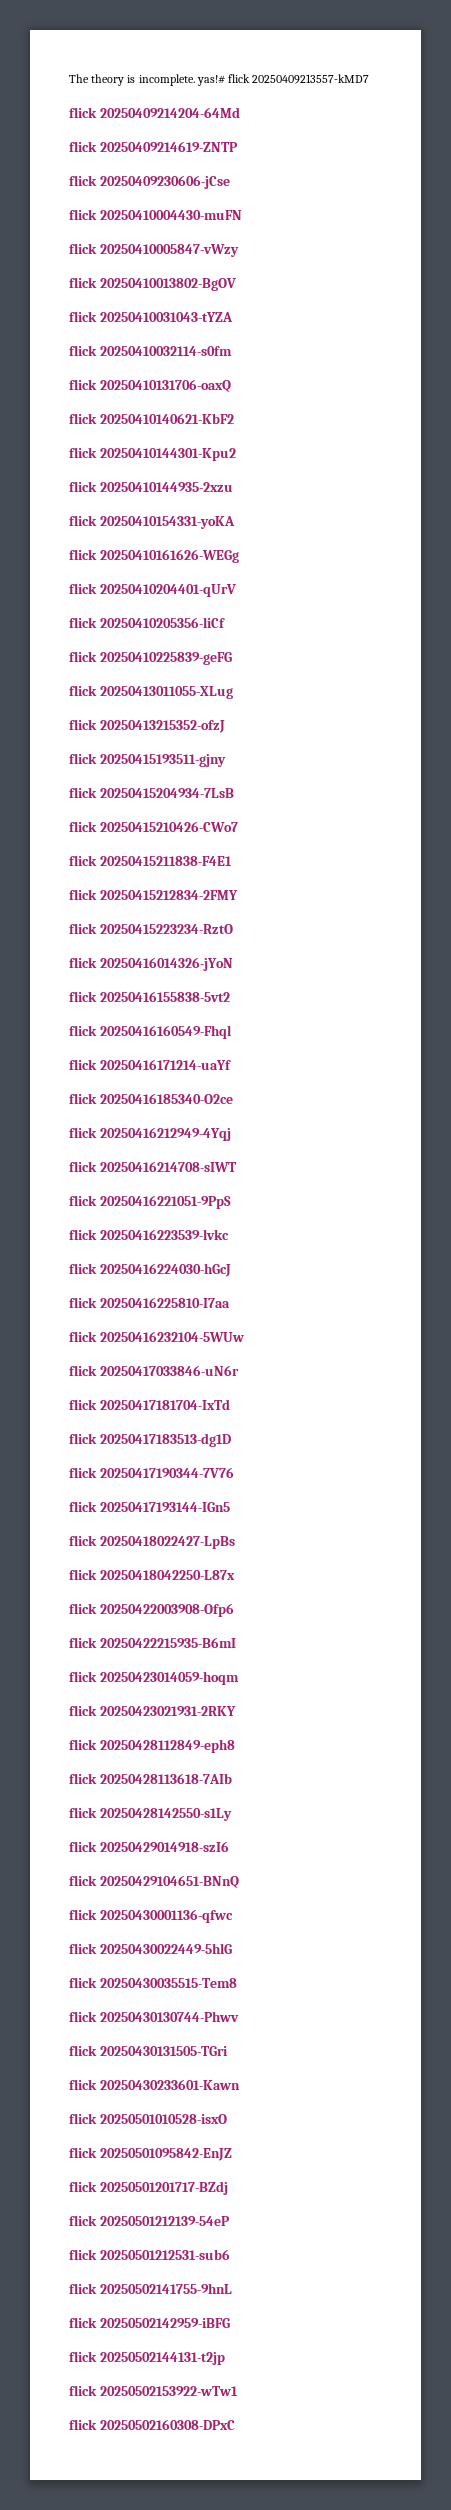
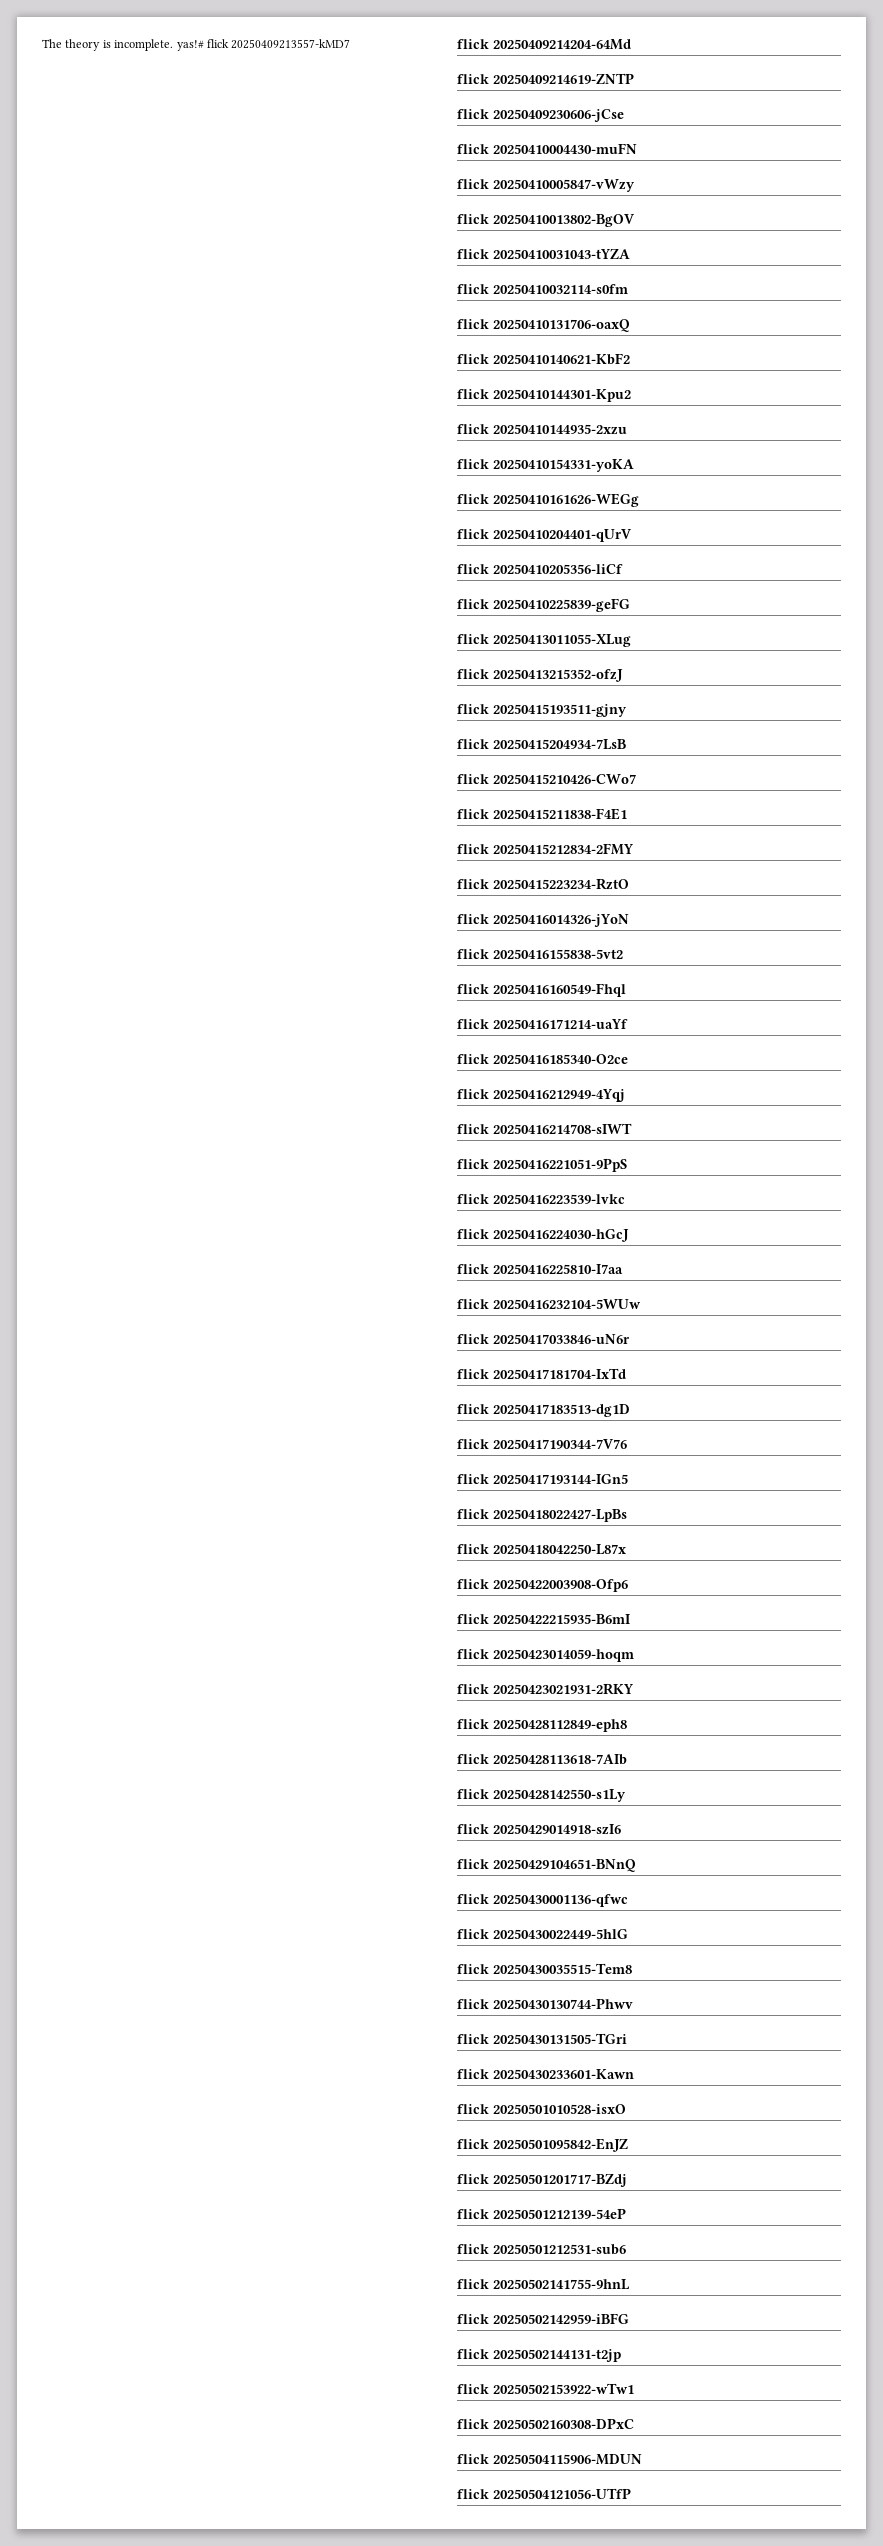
+ flick 20250504115906-MDUN
+ flick 20250504121056-UTfP

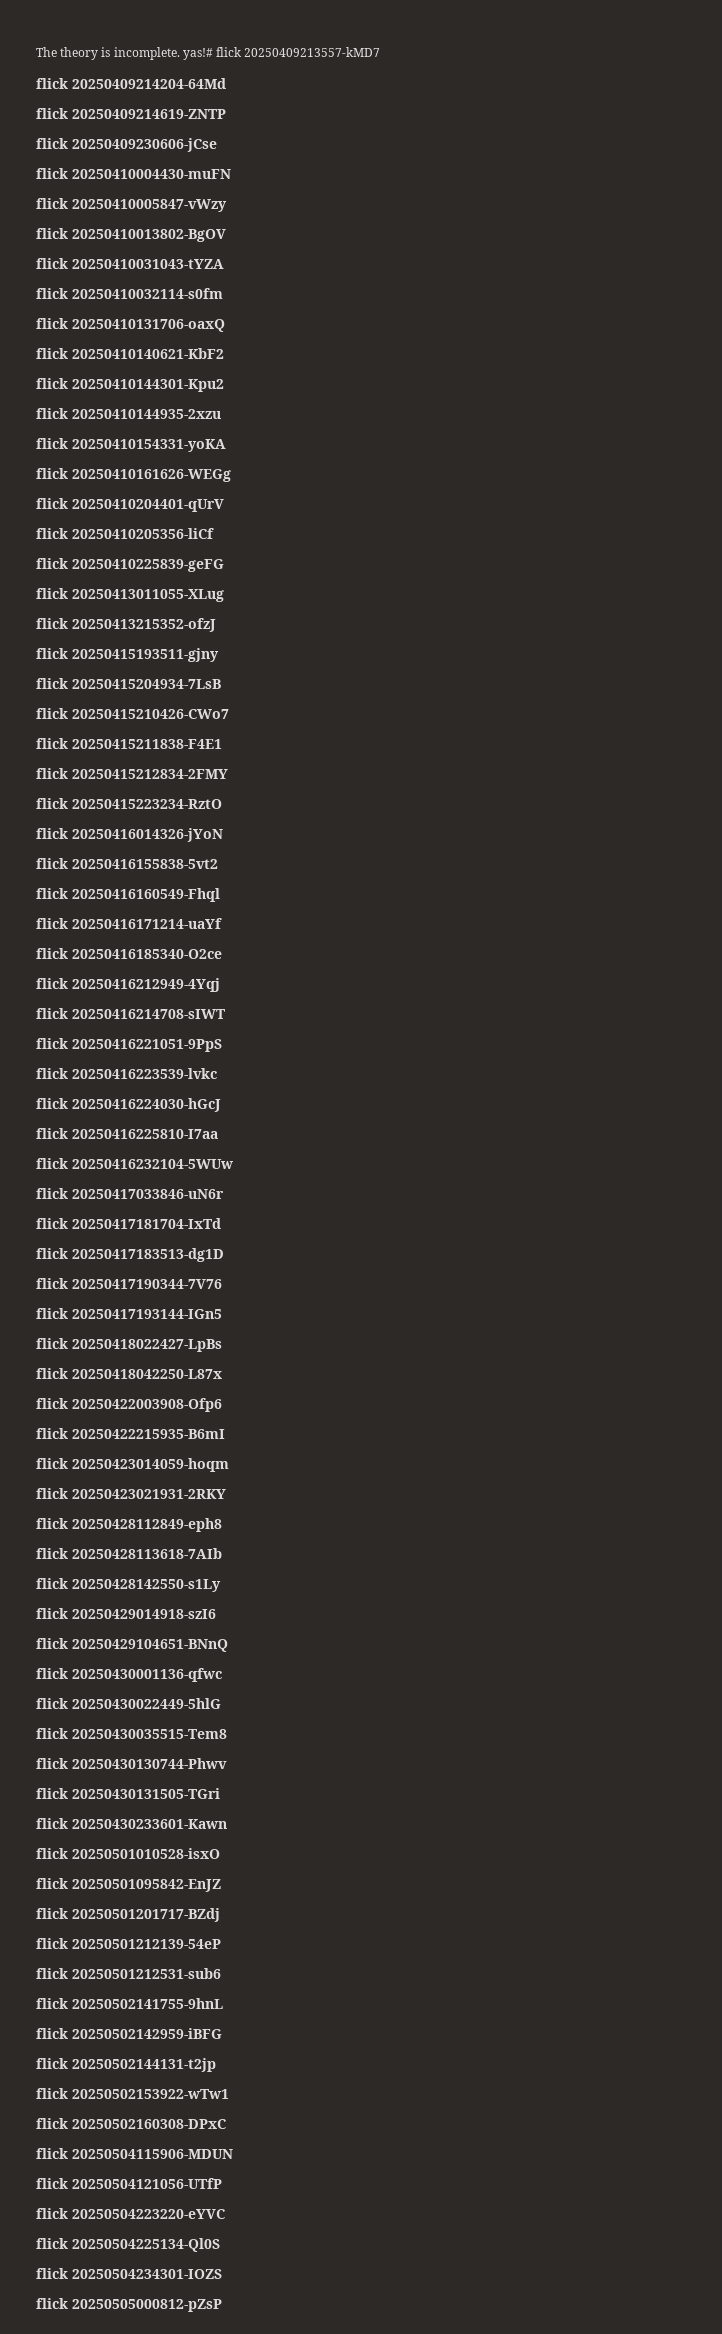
+ flick 20250504223220-eYVC
+ flick 20250504225134-Ql0S
+ flick 20250504234301-IOZS
+ flick 20250505000812-pZsP

